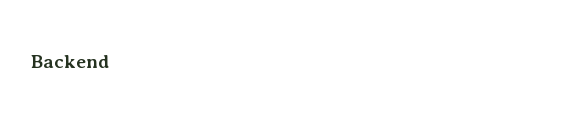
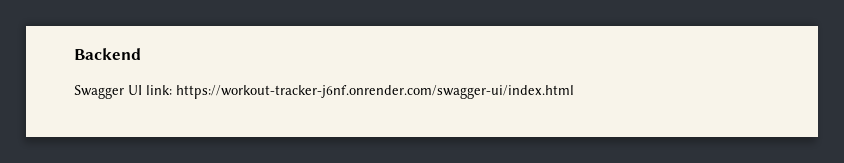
+ Swagger UI link: https://workout-tracker-j6nf.onrender.com/swagger-ui/index.html

